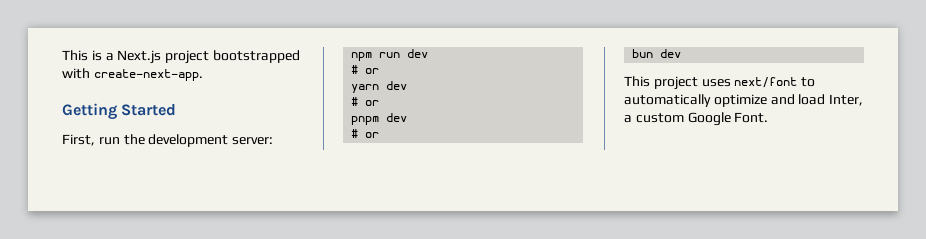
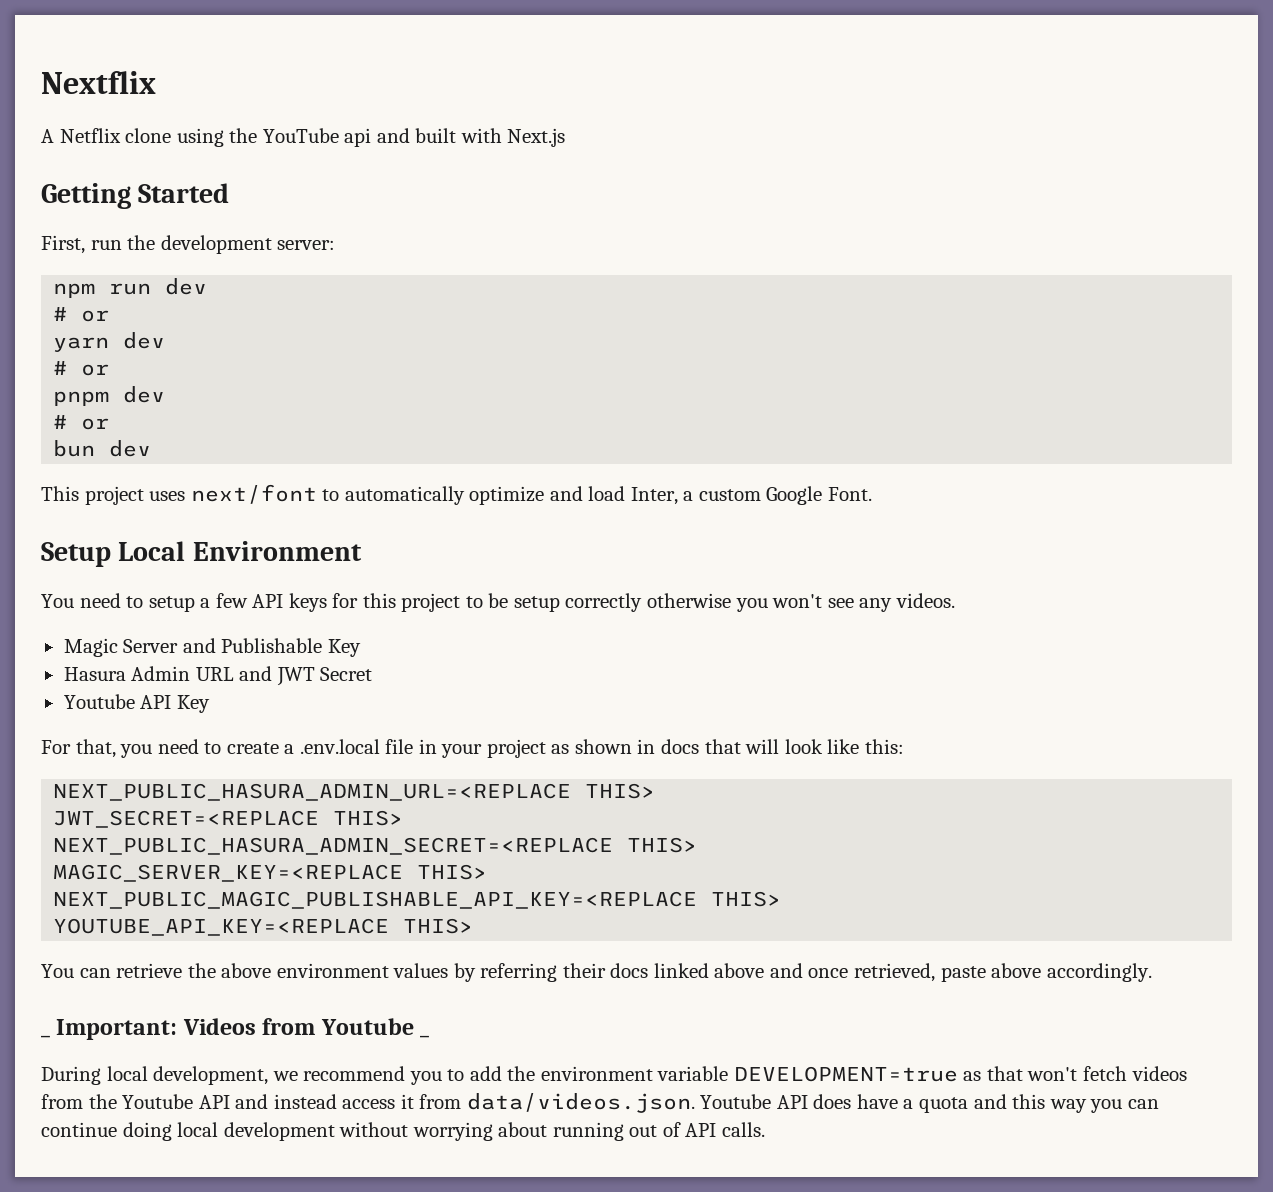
- This is a Next.js project bootstrapped with create-next-app.
+ Nextflix
+ A Netflix clone using the YouTube api and built with Next.js
+ Setup Local Environment
+ You need to setup a few API keys for this project to be setup correctly otherwise you won't see any videos.
+ Magic Server and Publishable Key
+ Hasura Admin URL and JWT Secret
+ Youtube API Key
+ For that, you need to create a .env.local file in your project as shown in docs that will look like this:
+ NEXT_PUBLIC_HASURA_ADMIN_URL=<REPLACE THIS>
+ JWT_SECRET=<REPLACE THIS>
+ NEXT_PUBLIC_HASURA_ADMIN_SECRET=<REPLACE THIS>
+ MAGIC_SERVER_KEY=<REPLACE THIS>
+ NEXT_PUBLIC_MAGIC_PUBLISHABLE_API_KEY=<REPLACE THIS>
+ YOUTUBE_API_KEY=<REPLACE THIS>
+ You can retrieve the above environment values by referring their docs linked above and once retrieved, paste above accordingly.
+ _ Important: Videos from Youtube _
+ During local development, we recommend you to add the environment variable DEVELOPMENT=true as that won't fetch videos from the Youtube API and instead access it from data/videos.json. Youtube API does have a quota and this way you can continue doing local development without worrying about running out of API calls.

